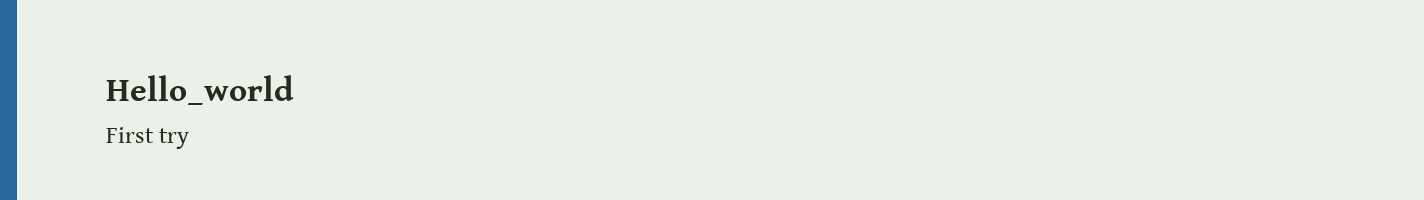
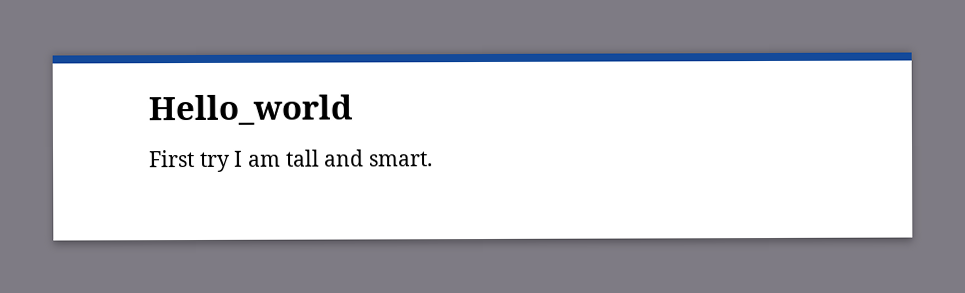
- First try
+ First try I am tall and smart.

